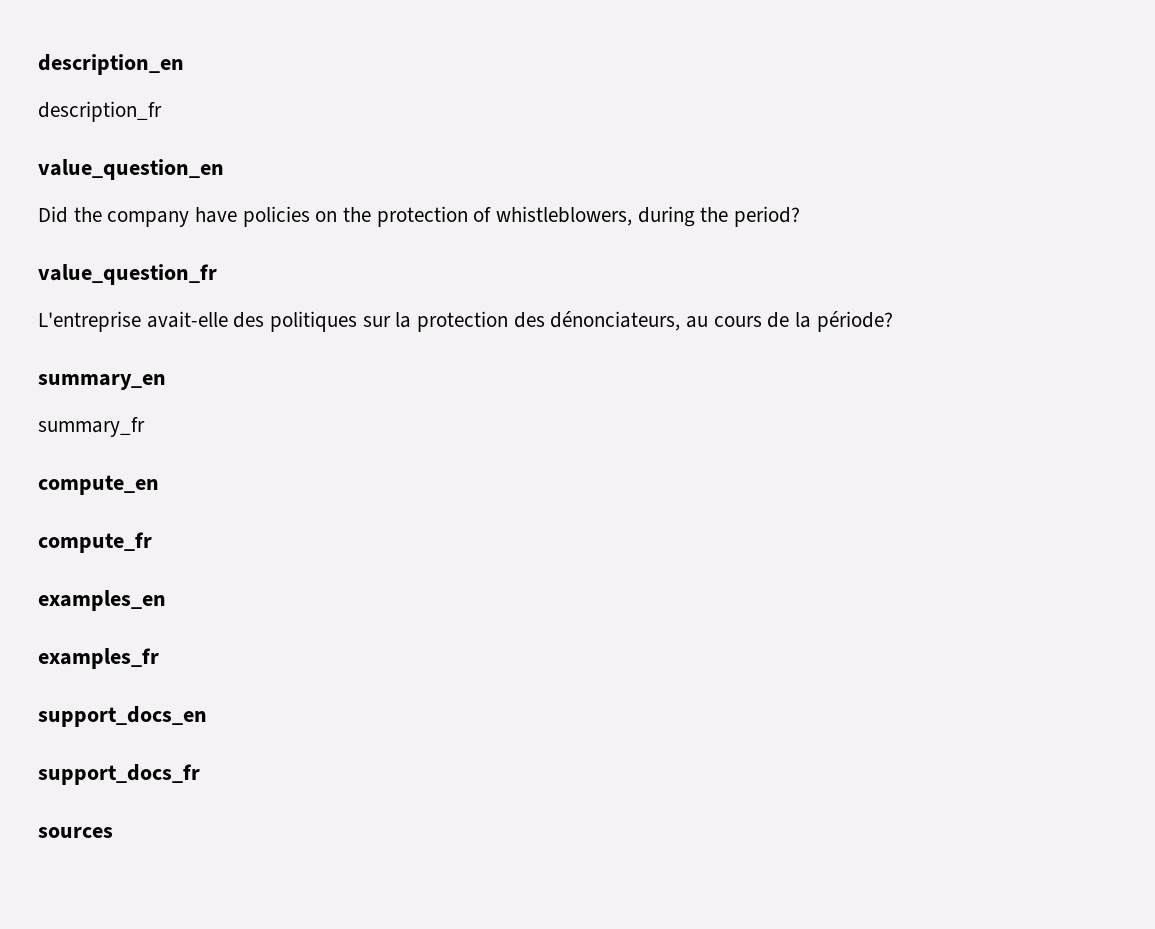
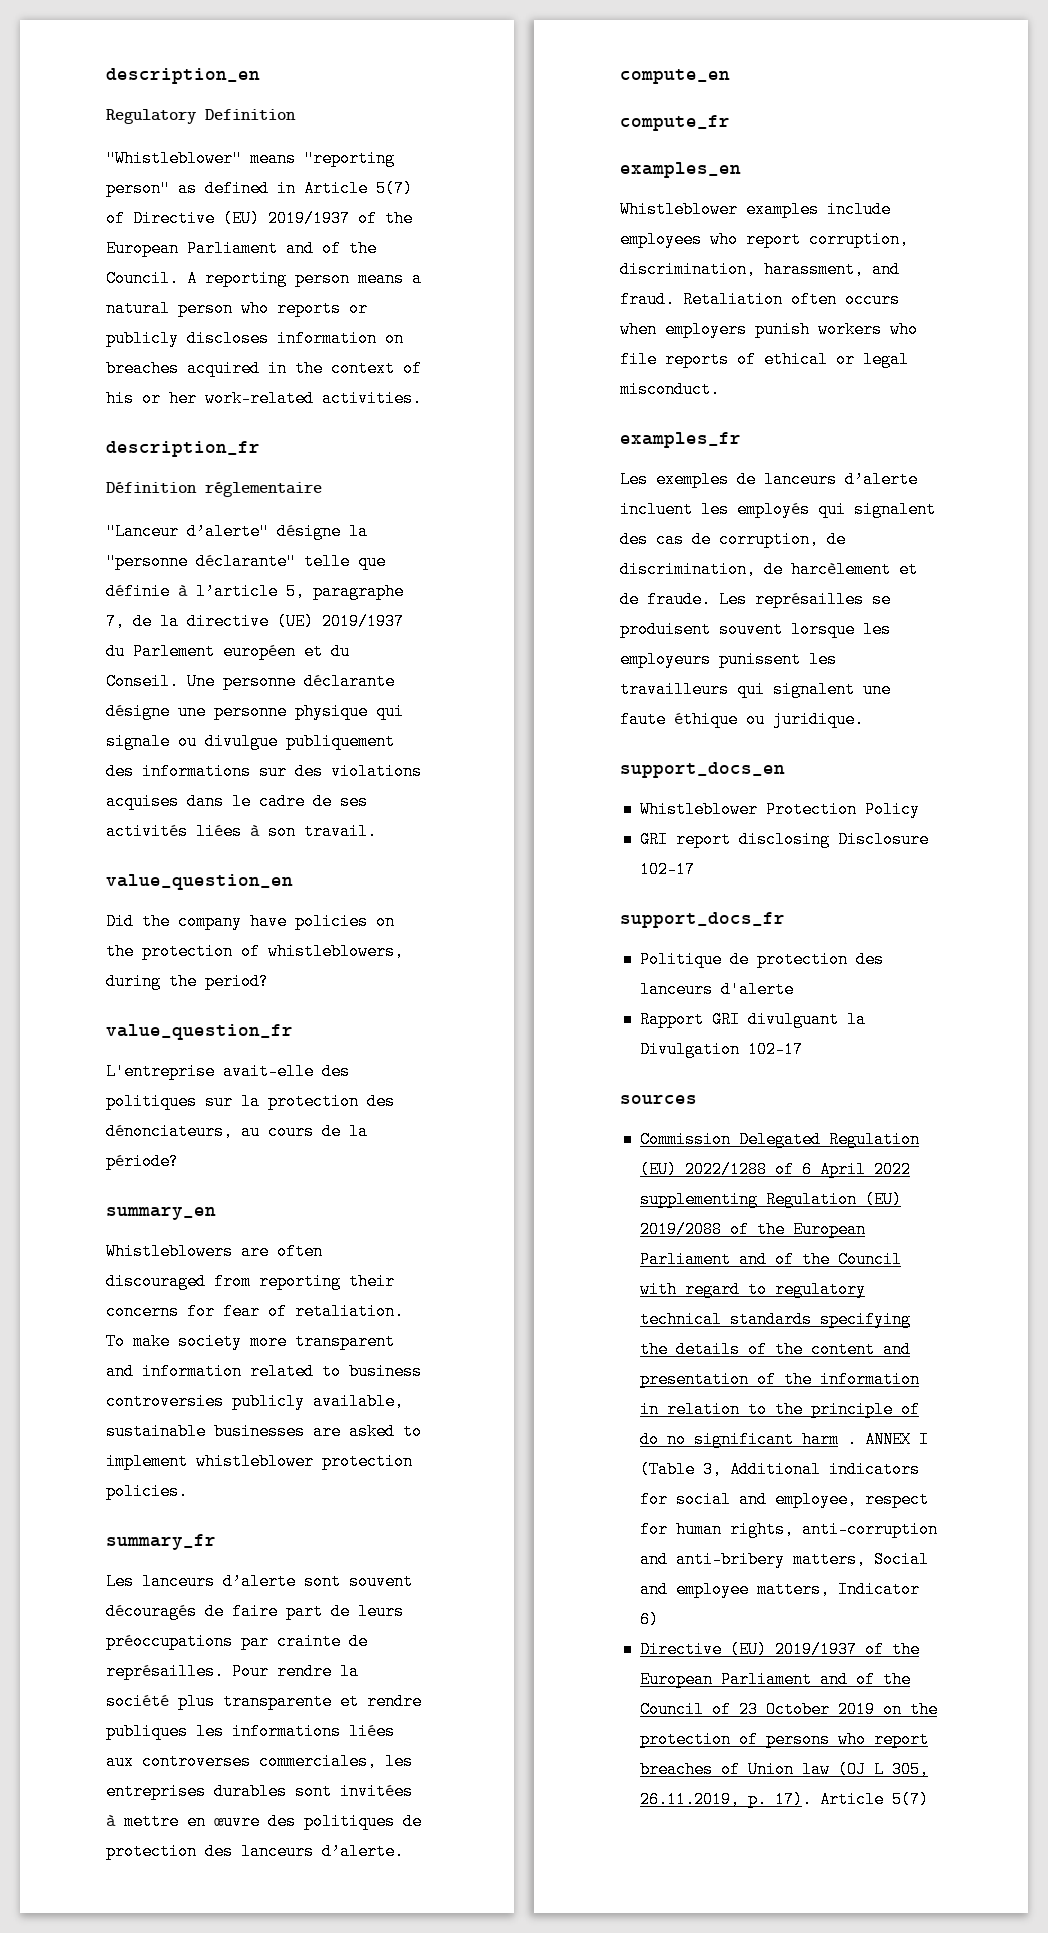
+ Regulatory Definition
+ "Whistleblower" means "reporting person" as defined in Article 5(7) of Directive (EU) 2019/1937 of the European Parliament and of the Council. A reporting person means a natural person who reports or publicly discloses information on breaches acquired in the context of his or her work-related activities.
  description_fr
+ Définition réglementaire
+ "Lanceur d’alerte" désigne la "personne déclarante" telle que définie à l’article 5, paragraphe 7, de la directive (UE) 2019/1937 du Parlement européen et du Conseil. Une personne déclarante désigne une personne physique qui signale ou divulgue publiquement des informations sur des violations acquises dans le cadre de ses activités liées à son travail.
+ Whistleblowers are often discouraged from reporting their concerns for fear of retaliation. To make society more transparent and information related to business controversies publicly available, sustainable businesses are asked to implement whistleblower protection policies.
  summary_fr
+ Les lanceurs d’alerte sont souvent découragés de faire part de leurs préoccupations par crainte de représailles. Pour rendre la société plus transparente et rendre publiques les informations liées aux controverses commerciales, les entreprises durables sont invitées à mettre en œuvre des politiques de protection des lanceurs d’alerte.
  compute_en
  compute_fr
  examples_en
+ Whistleblower examples include employees who report corruption, discrimination, harassment, and fraud. Retaliation often occurs when employers punish workers who file reports of ethical or legal misconduct.
  examples_fr
+ Les exemples de lanceurs d’alerte incluent les employés qui signalent des cas de corruption, de discrimination, de harcèlement et de fraude. Les représailles se produisent souvent lorsque les employeurs punissent les travailleurs qui signalent une faute éthique ou juridique.
  support_docs_en
+ Whistleblower Protection Policy
+ GRI report disclosing Disclosure 102-17
  support_docs_fr
+ Politique de protection des lanceurs d'alerte
+ Rapport GRI divulguant la Divulgation 102-17
  sources
+ Commission Delegated Regulation (EU) 2022/1288 of 6 April 2022 supplementing Regulation (EU) 2019/2088 of the European Parliament and of the Council with regard to regulatory technical standards specifying the details of the content and presentation of the information in relation to the principle of do no significant harm . ANNEX I (Table 3, Additional indicators for social and employee, respect for human rights, anti-corruption and anti-bribery matters, Social and employee matters, Indicator 6)
+ Directive (EU) 2019/1937 of the European Parliament and of the Council of 23 October 2019 on the protection of persons who report breaches of Union law (OJ L 305, 26.11.2019, p. 17). Article 5(7)

